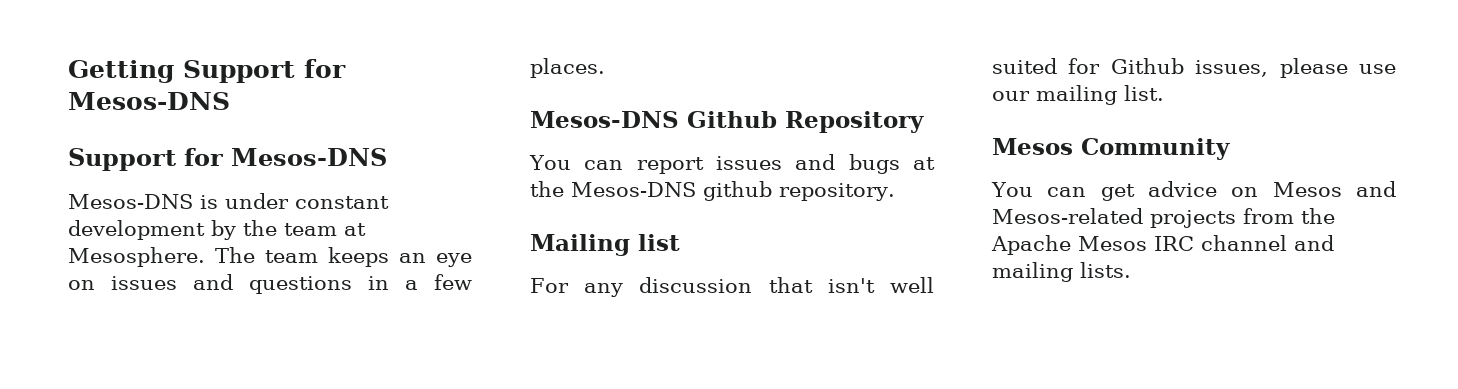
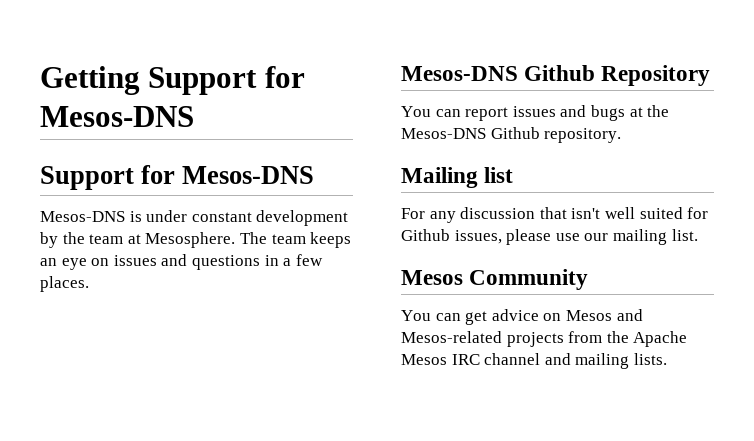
- You can report issues and bugs at the Mesos-DNS github repository.
+ You can report issues and bugs at the Mesos-DNS Github repository.

